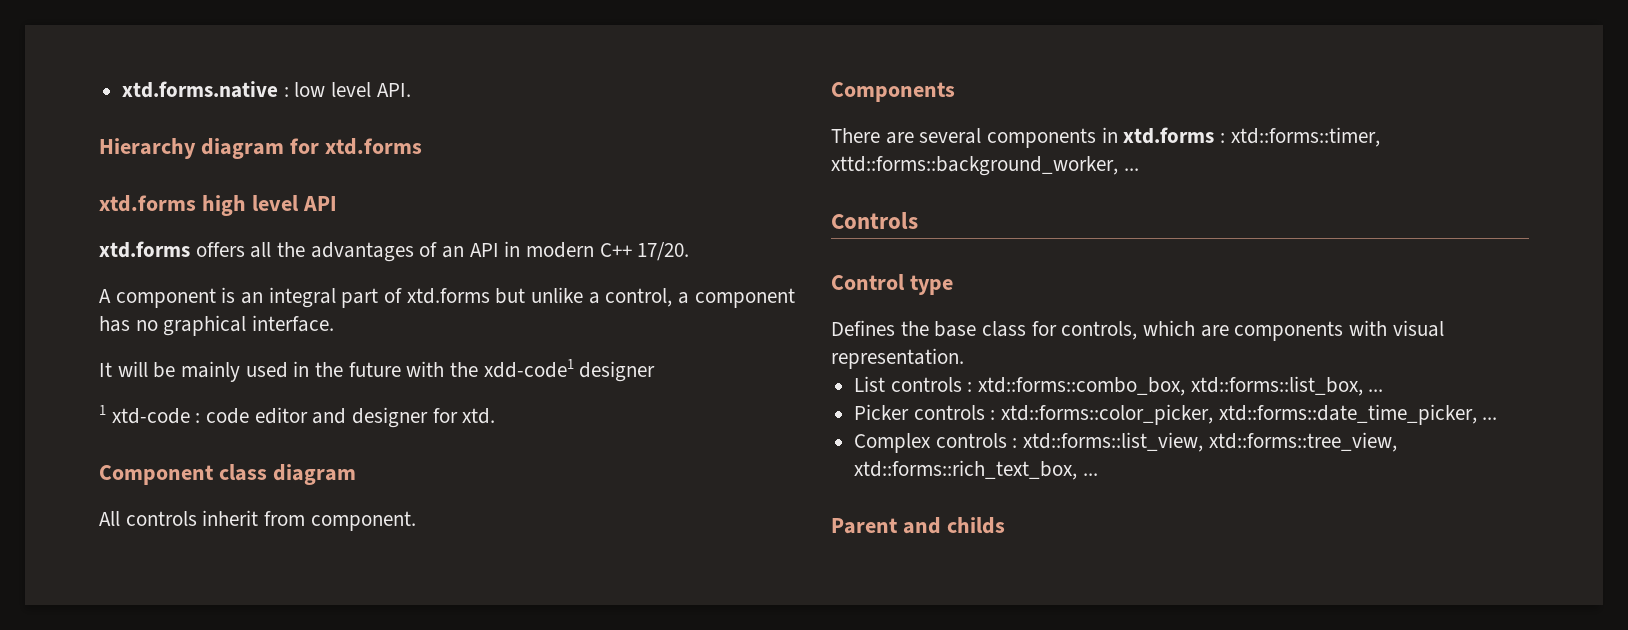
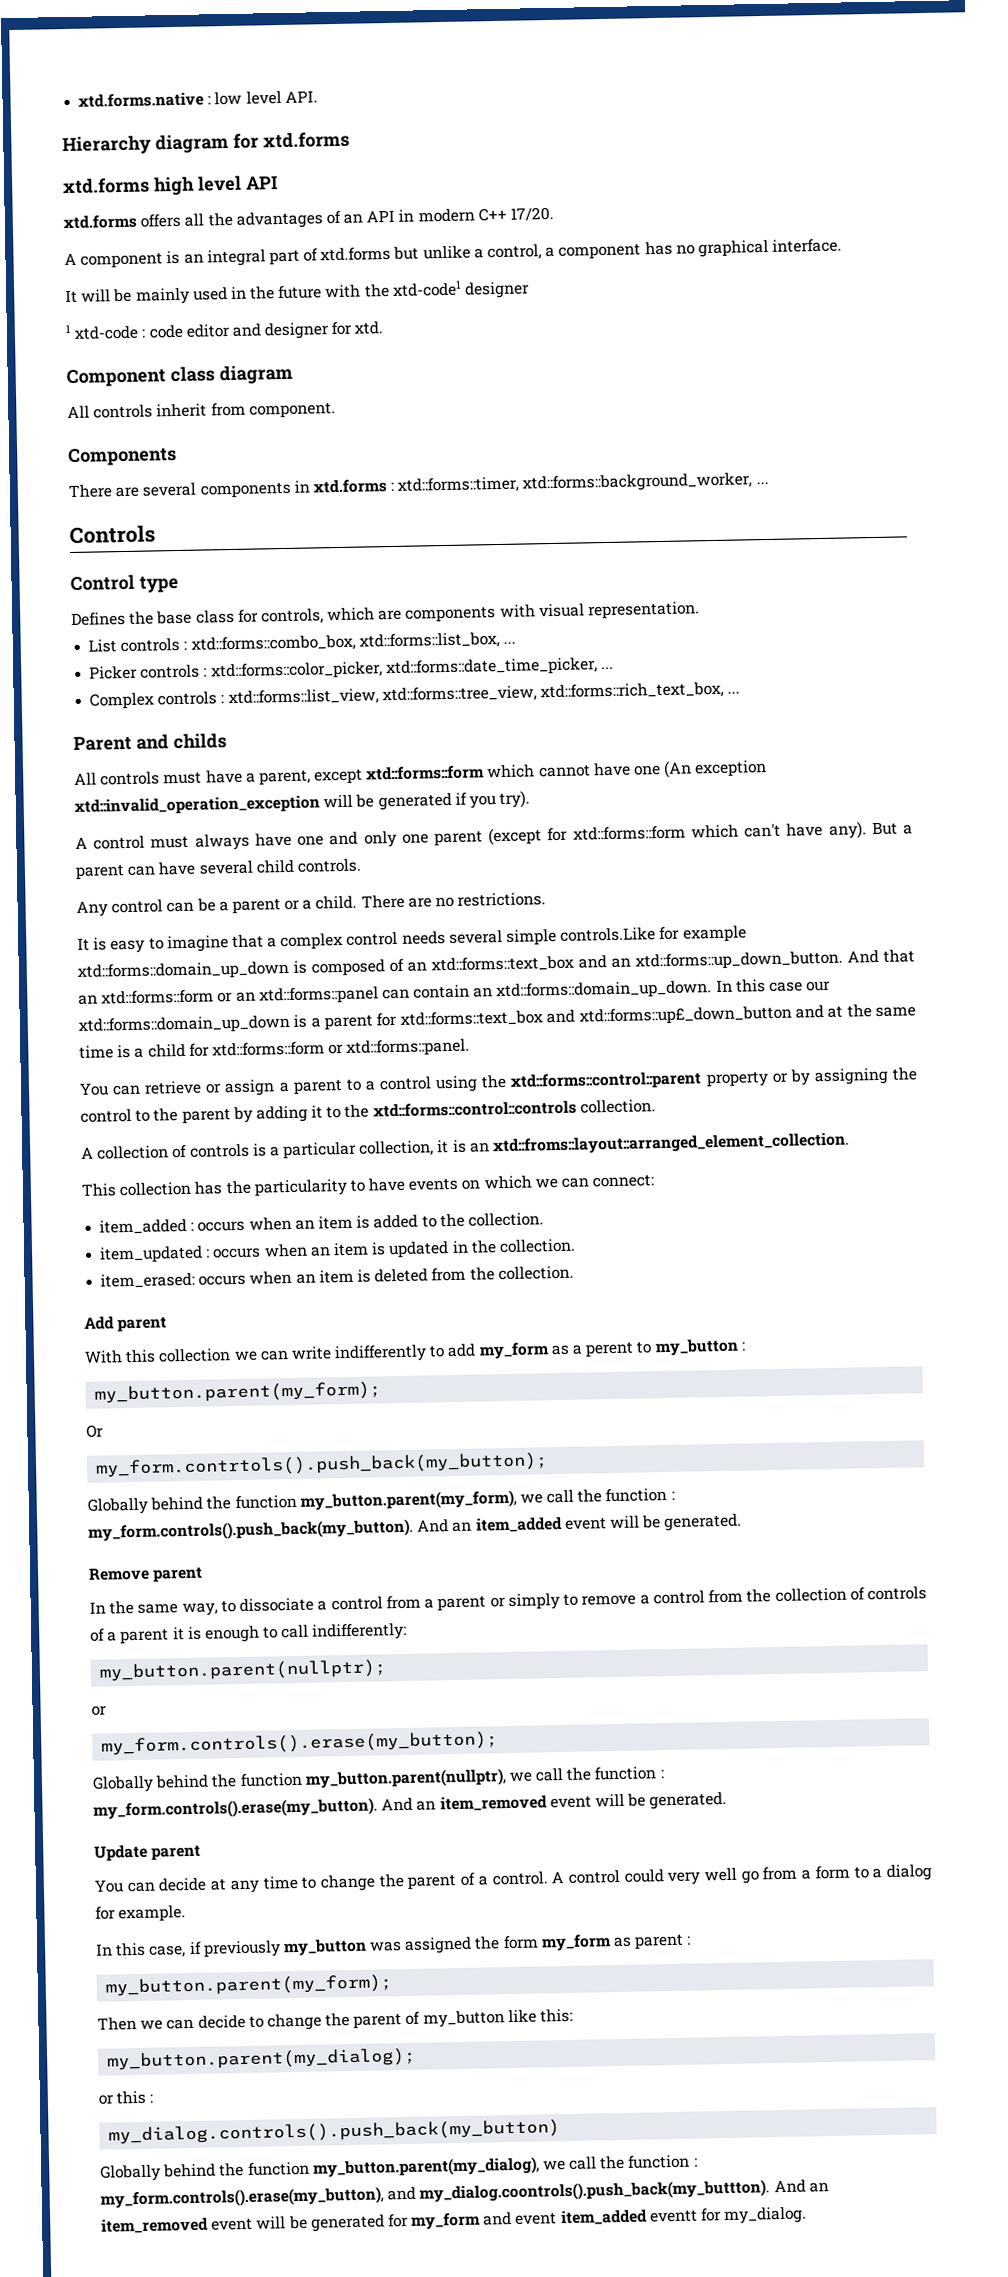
- It will be mainly used in the future with the xdd-code1 designer
+ It will be mainly used in the future with the xtd-code1 designer
- There are several components in xtd.forms : xtd::forms::timer, xttd::forms::background_worker, ...
+ There are several components in xtd.forms : xtd::forms::timer, xtd::forms::background_worker, ...
+ All controls must have a parent, except xtd::forms::form which cannot have one (An exception xtd::invalid_operation_exception will be generated if you try).
+ A control must always have one and only one parent (except for xtd::forms::form which can't have any). But a parent can have several child controls.
+ Any control can be a parent or a child. There are no restrictions.
+ It is easy to imagine that a complex control needs several simple controls.Like for example xtd::forms::domain_up_down is composed of an xtd::forms::text_box and an xtd::forms::up_down_button. And that an xtd::forms::form or an xtd::forms::panel can contain an xtd::forms::domain_up_down. In this case our xtd::forms::domain_up_down is a parent for xtd::forms::text_box and xtd::forms::up£_down_button and at the same time is a child for xtd::forms::form or xtd::forms::panel.
+ You can retrieve or assign a parent to a control using the xtd::forms::control::parent property or by assigning the control to the parent by adding it to the xtd::forms::control::controls collection.
+ A collection of controls is a particular collection, it is an xtd::froms::layout::arranged_element_collection.
+ This collection has the particularity to have events on which we can connect:
+ item_added : occurs when an item is added to the collection.
+ item_updated : occurs when an item is updated in the collection.
+ item_erased: occurs when an item is deleted from the collection.
+ Add parent
+ With this collection we can write indifferently to add my_form as a perent to my_button :
+ my_button.parent(my_form);
+ Or
+ my_form.contrtols().push_back(my_button);
+ Globally behind the function my_button.parent(my_form), we call the function : my_form.controls().push_back(my_button). And an item_added event will be generated.
+ Remove parent
+ In the same way, to dissociate a control from a parent or simply to remove a control from the collection of controls of a parent it is enough to call indifferently:
+ my_button.parent(nullptr);
+ or
+ my_form.controls().erase(my_button);
+ Globally behind the function my_button.parent(nullptr), we call the function : my_form.controls().erase(my_button). And an item_removed event will be generated.
+ Update parent
+ You can decide at any time to change the parent of a control. A control could very well go from a form to a dialog for example.
+ In this case, if previously my_button was assigned the form my_form as parent :
+ my_button.parent(my_form);
+ Then we can decide to change the parent of my_button like this:
+ my_button.parent(my_dialog);
+ or this :
+ my_dialog.controls().push_back(my_button)
+ Globally behind the function my_button.parent(my_dialog), we call the function : my_form.controls().erase(my_button), and my_dialog.coontrols().push_back(my_buttton). And an item_removed event will be generated for my_form and event item_added eventt for my_dialog.

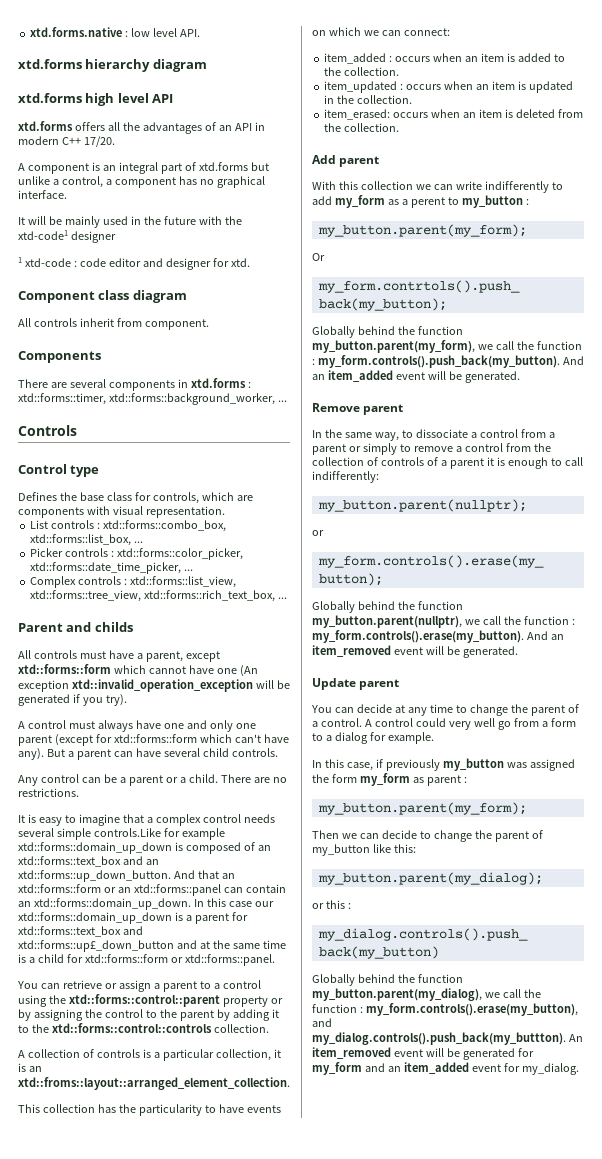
- Hierarchy diagram for xtd.forms
+ xtd.forms hierarchy diagram
- Globally behind the function my_button.parent(my_dialog), we call the function : my_form.controls().erase(my_button), and my_dialog.coontrols().push_back(my_buttton). And an item_removed event will be generated for my_form and event item_added eventt for my_dialog.
+ Globally behind the function my_button.parent(my_dialog), we call the function : my_form.controls().erase(my_button), and my_dialog.controls().push_back(my_buttton). An item_removed event will be generated for my_form and an item_added event for my_dialog.

